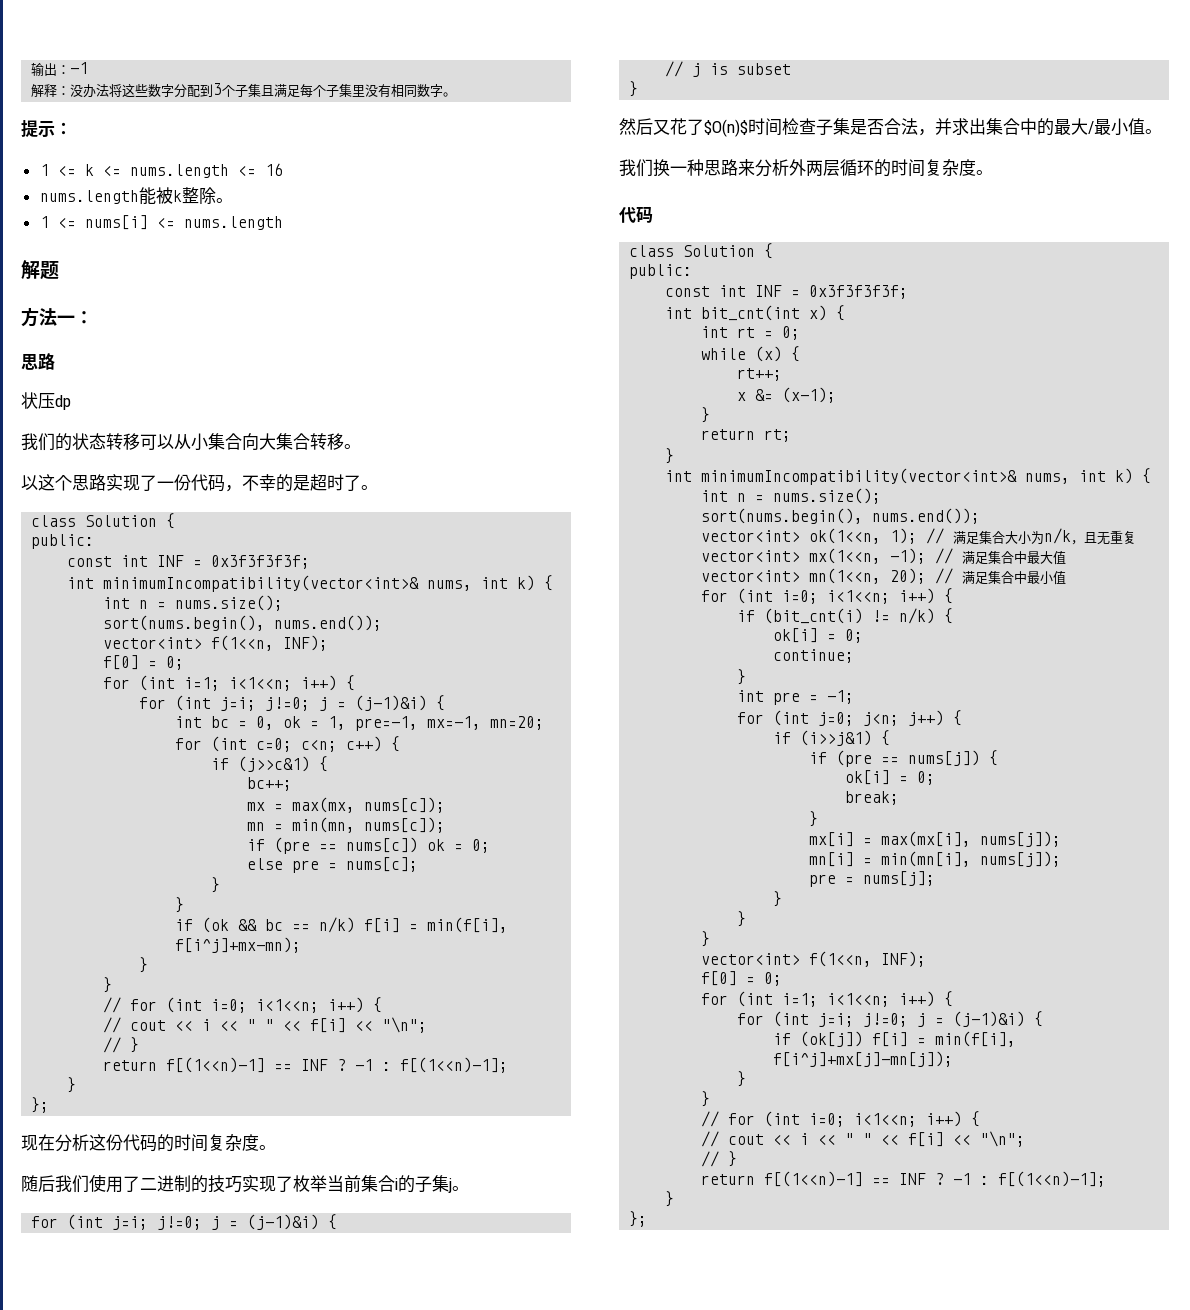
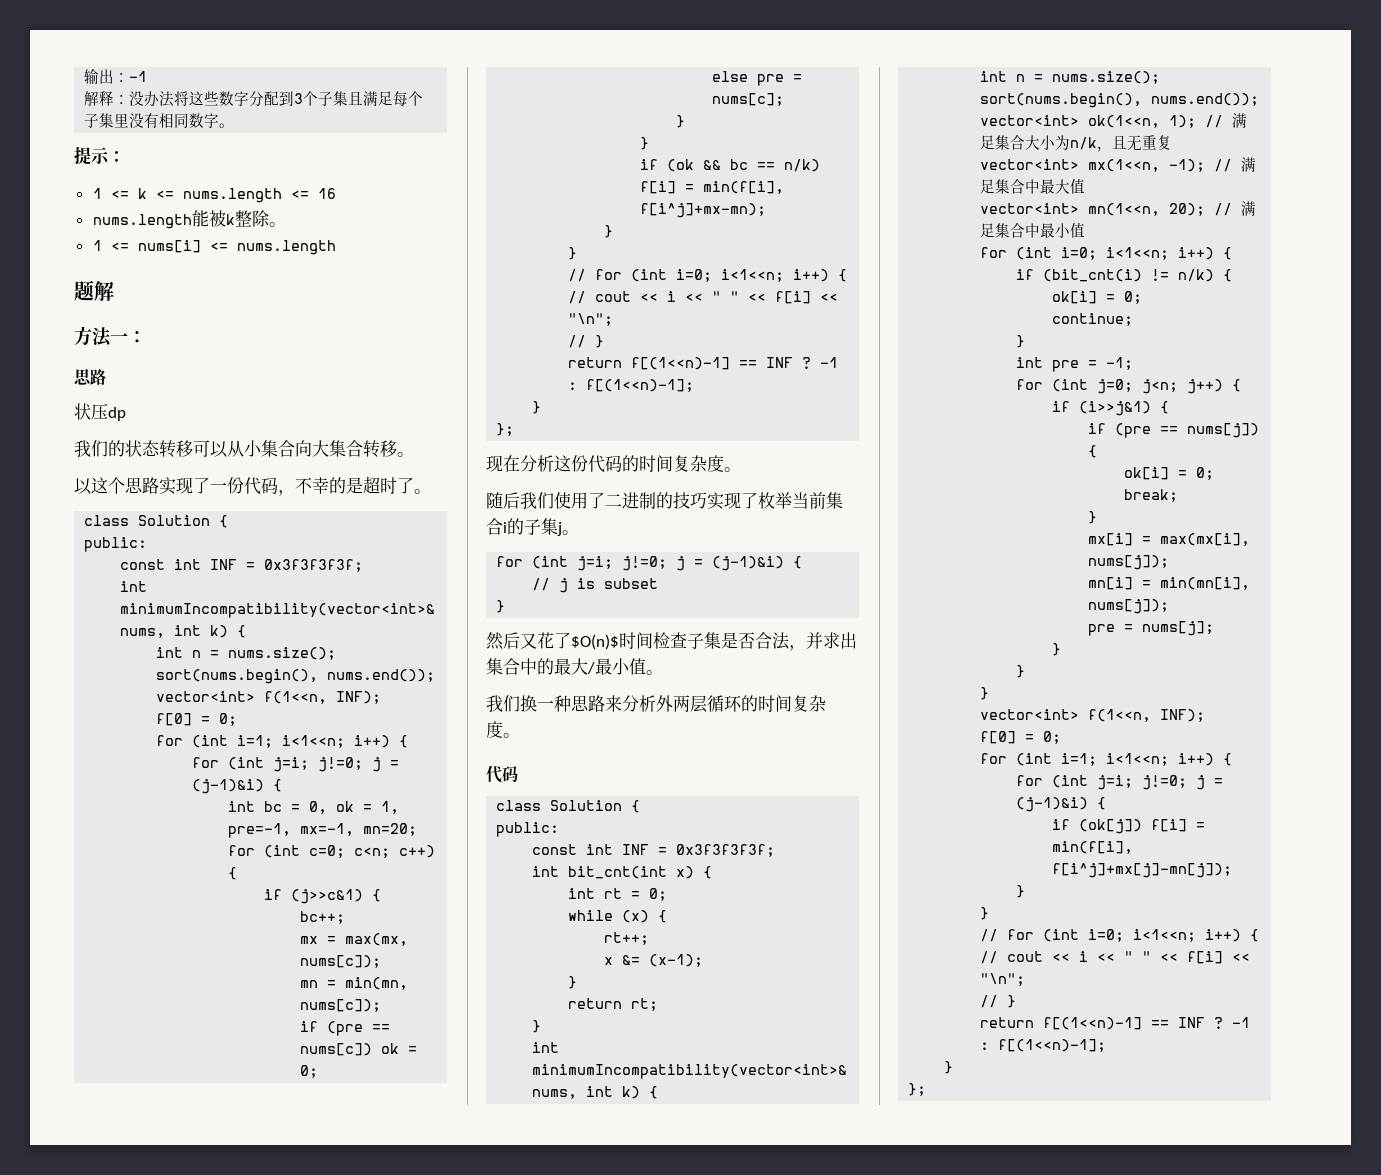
- 解题
+ 题解

